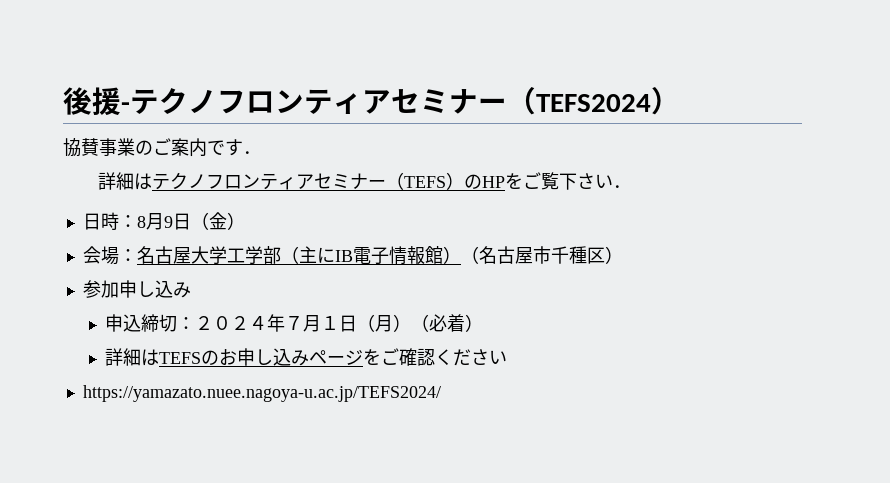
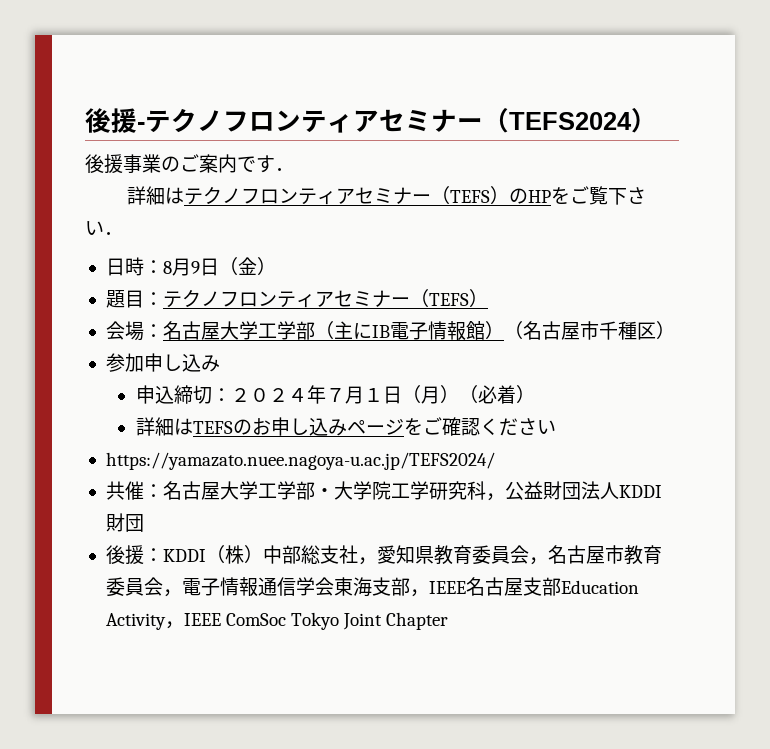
- 協賛事業のご案内です．
+ 後援事業のご案内です．
+ 題目：テクノフロンティアセミナー（TEFS）
+ 共催：名古屋大学工学部・大学院工学研究科，公益財団法人KDDI財団
+ 後援：KDDI（株）中部総支社，愛知県教育委員会，名古屋市教育委員会，電子情報通信学会東海支部，IEEE名古屋支部Education Activity，IEEE ComSoc Tokyo Joint Chapter

